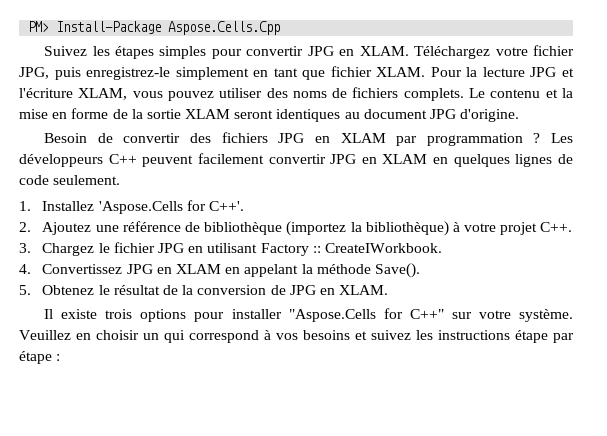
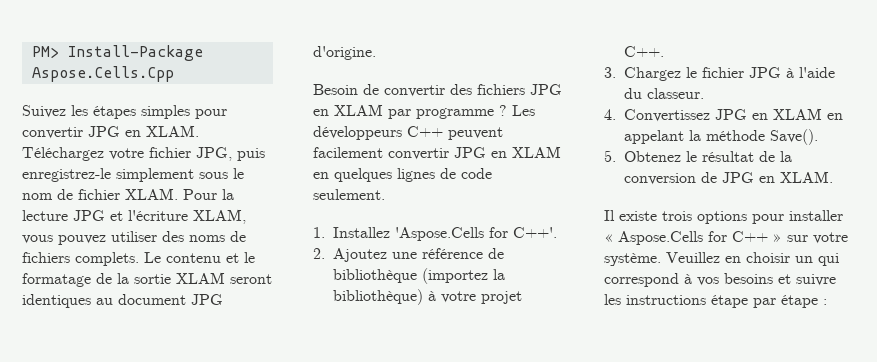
- Téléchargez votre fichier JPG, puis enregistrez-le simplement en tant que fichier XLAM.
+ Téléchargez votre fichier JPG, puis enregistrez-le simplement sous le nom de fichier XLAM.
- Le contenu et la mise en forme de la sortie XLAM seront identiques au document JPG d'origine.
+ Le contenu et le formatage de la sortie XLAM seront identiques au document JPG d'origine.
- Besoin de convertir des fichiers JPG en XLAM par programmation ?
+ Besoin de convertir des fichiers JPG en XLAM par programme ?
- 3. Chargez le fichier JPG en utilisant Factory :: CreateIWorkbook.
+ 3. Chargez le fichier JPG à l'aide du classeur.
- Il existe trois options pour installer "Aspose.Cells for C++" sur votre système.
+ Il existe trois options pour installer « Aspose.Cells for C++ » sur votre système.
- Veuillez en choisir un qui correspond à vos besoins et suivez les instructions étape par étape :
+ Veuillez en choisir un qui correspond à vos besoins et suivre les instructions étape par étape :

